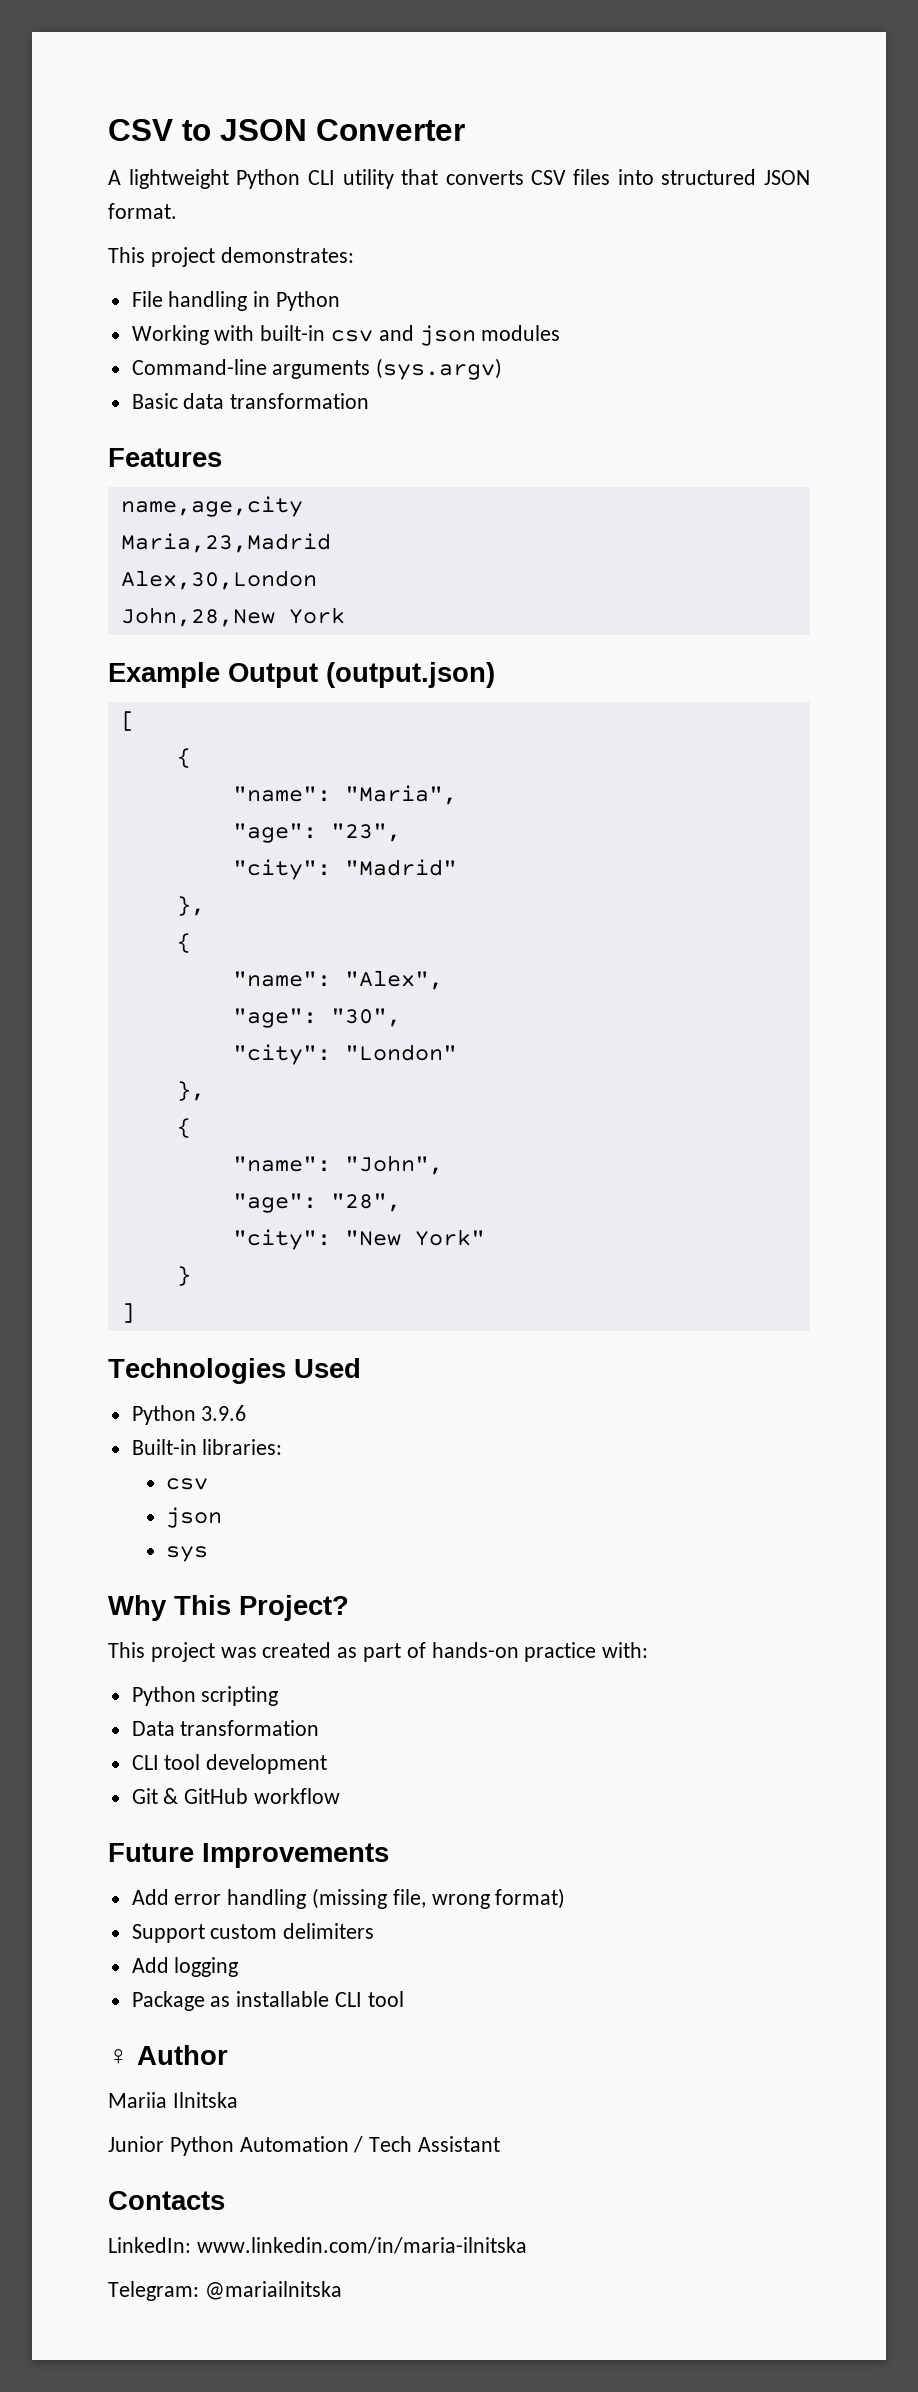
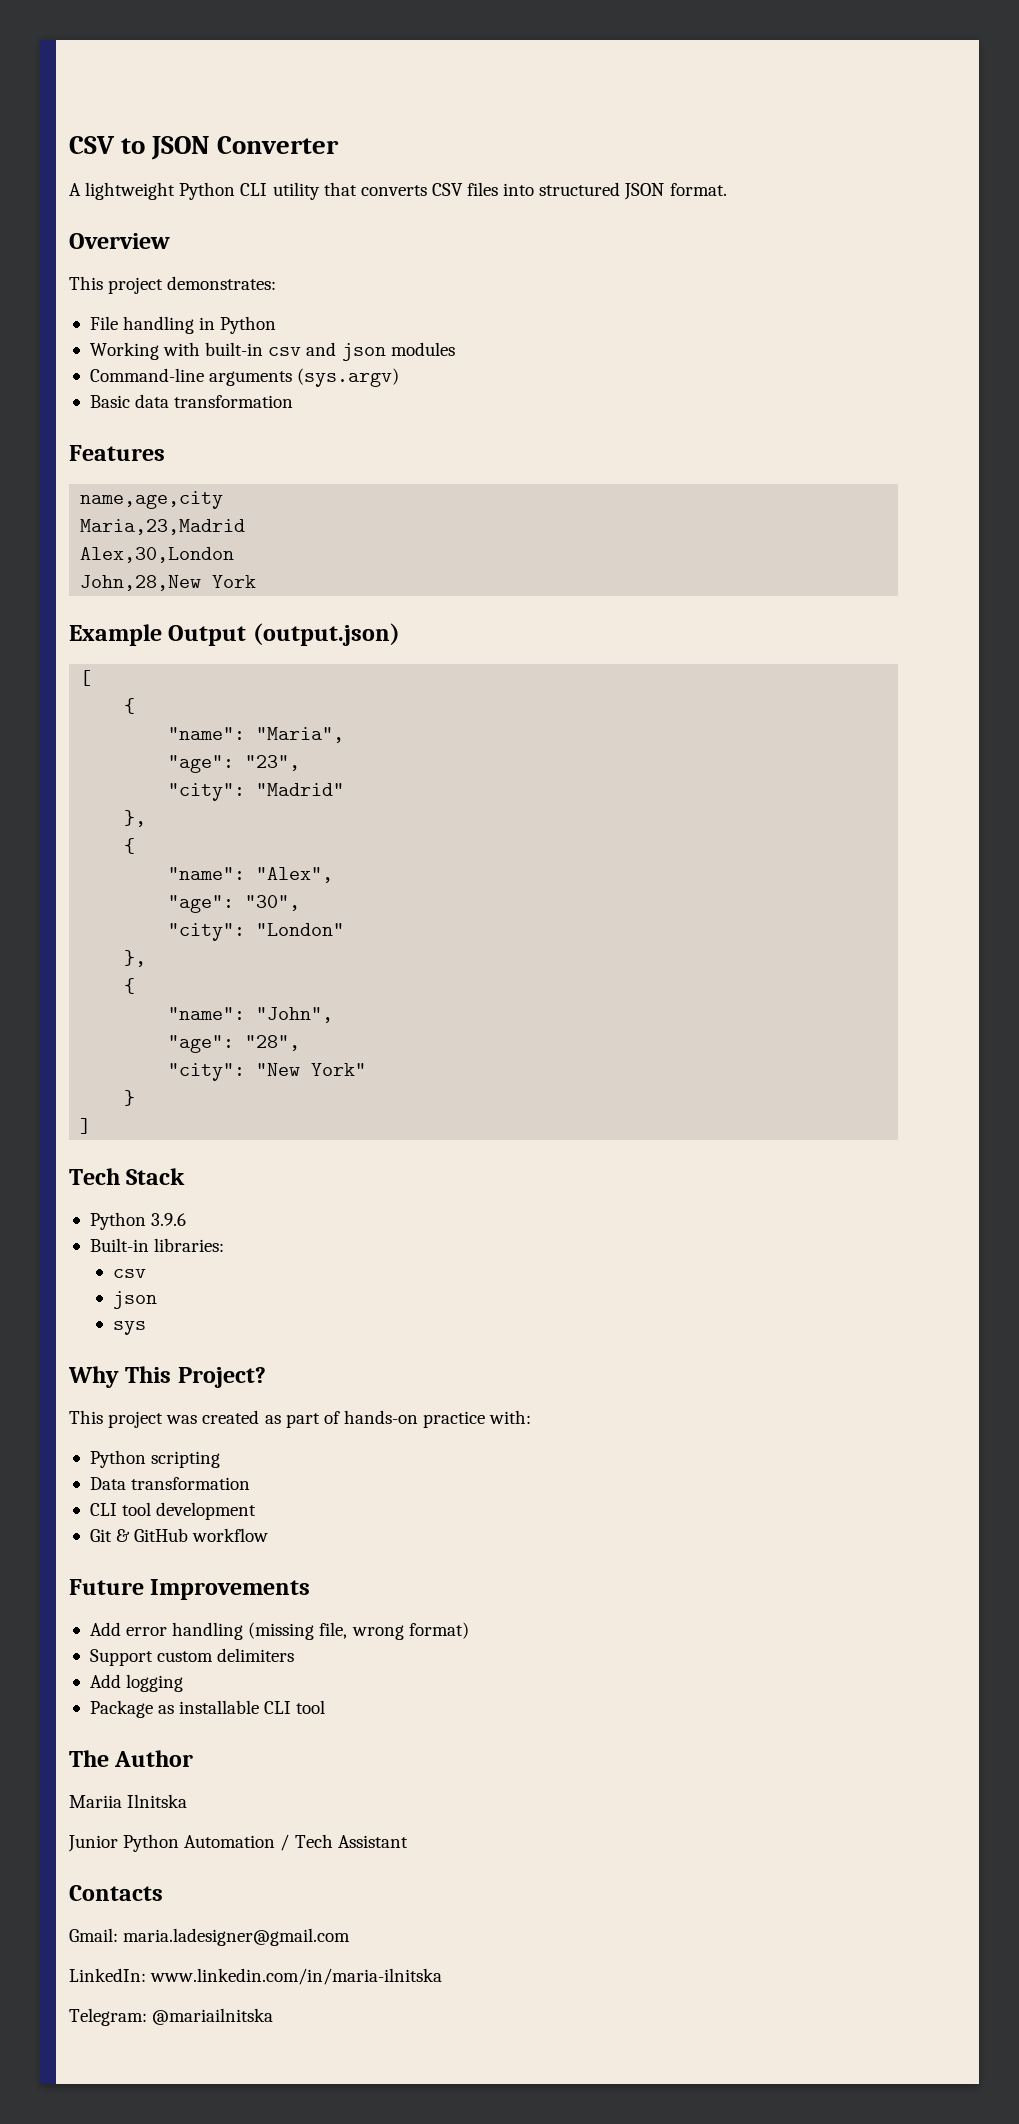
+ Overview
- Technologies Used
+ Tech Stack
- ♀ Author
+ The Author
+ Gmail: maria.ladesigner@gmail.com

